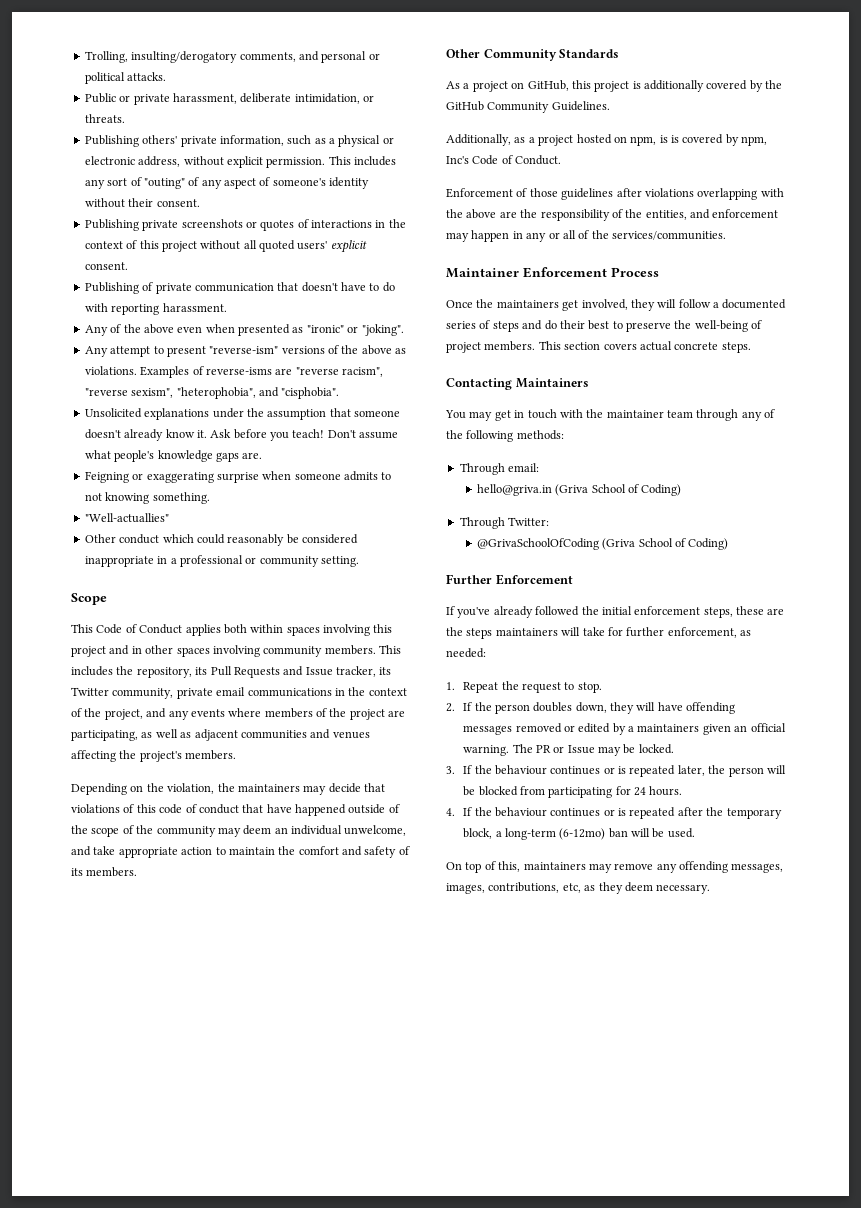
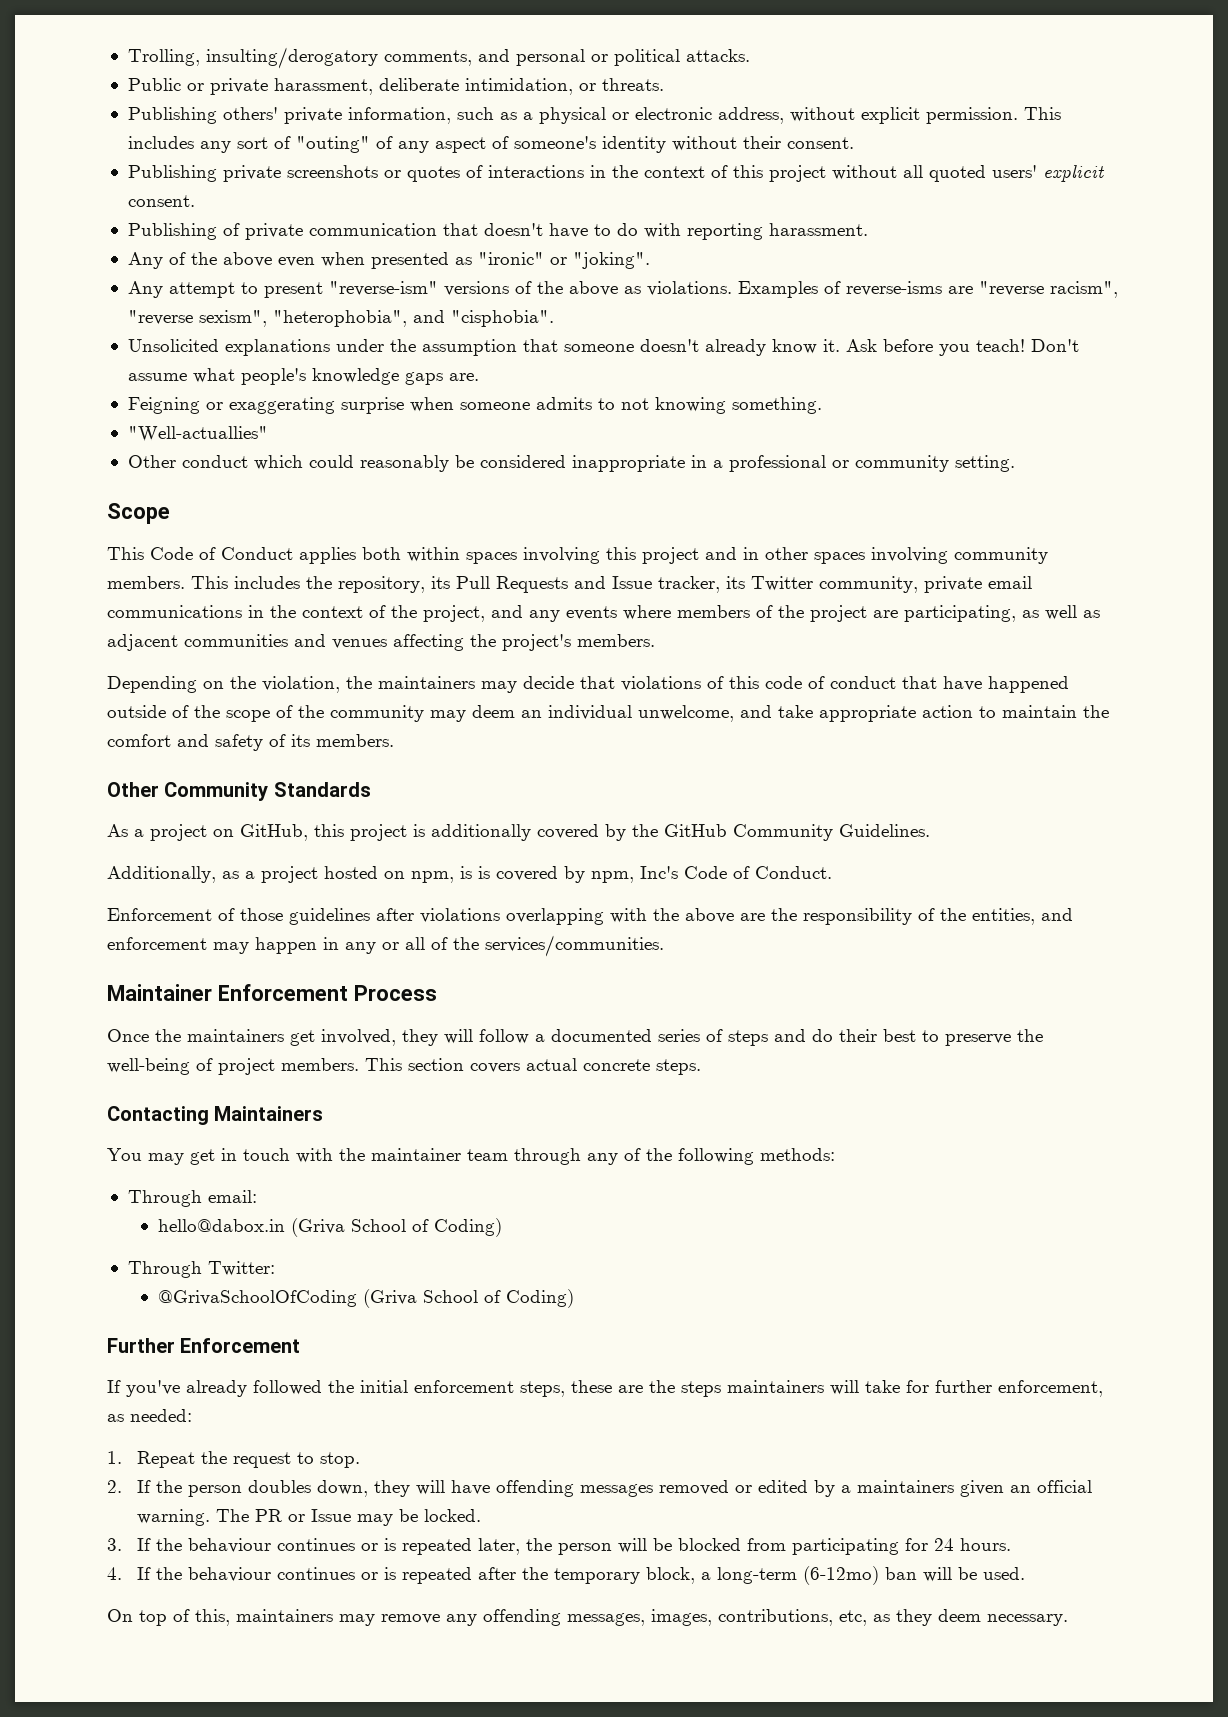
- hello@griva.in (Griva School of Coding)
+ hello@dabox.in (Griva School of Coding)

